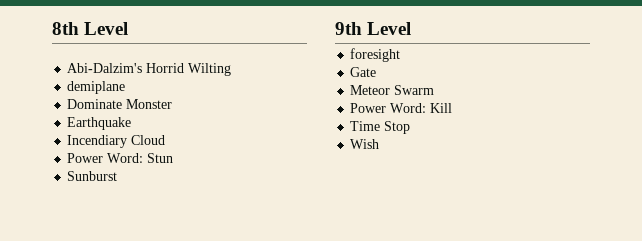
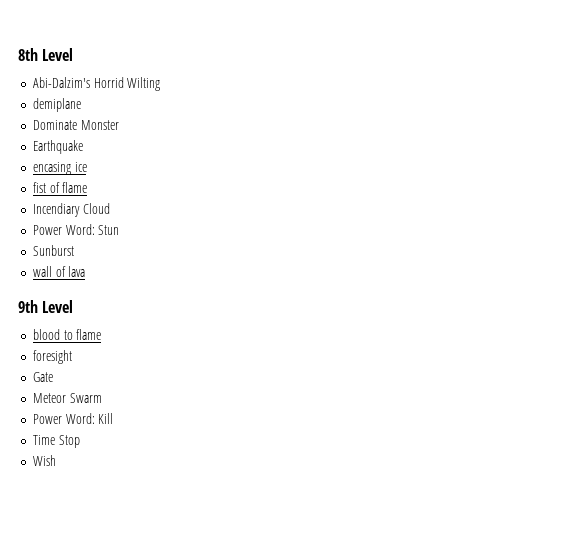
+ encasing ice
+ fist of flame
+ wall of lava
+ blood to flame

